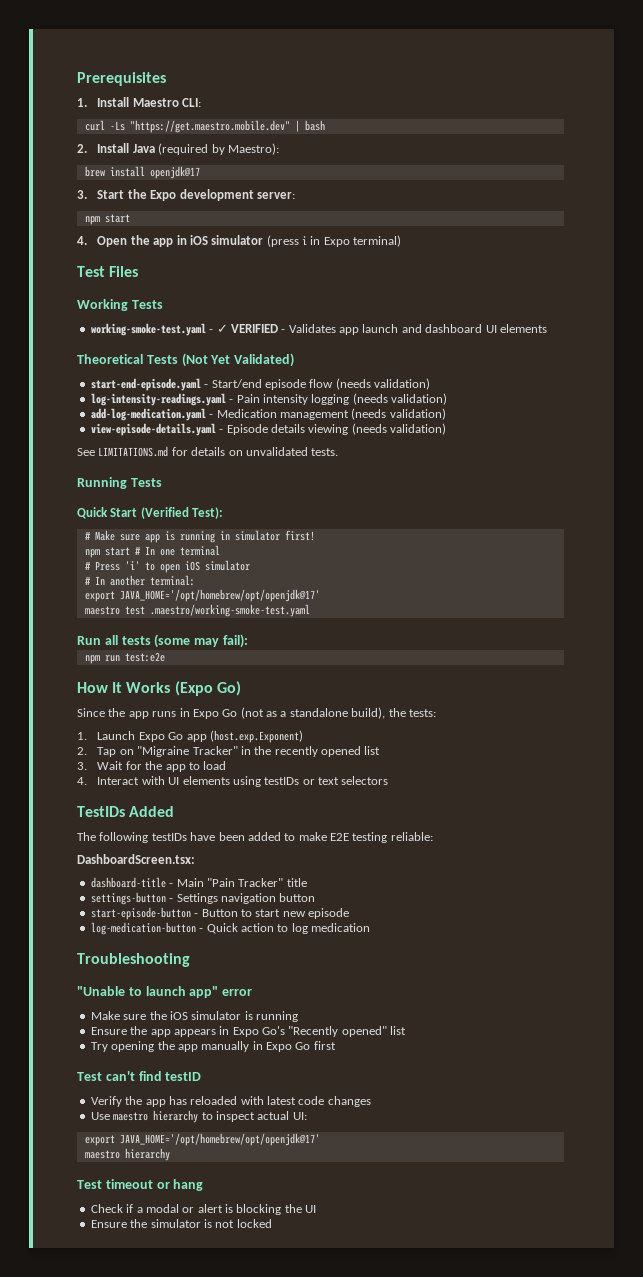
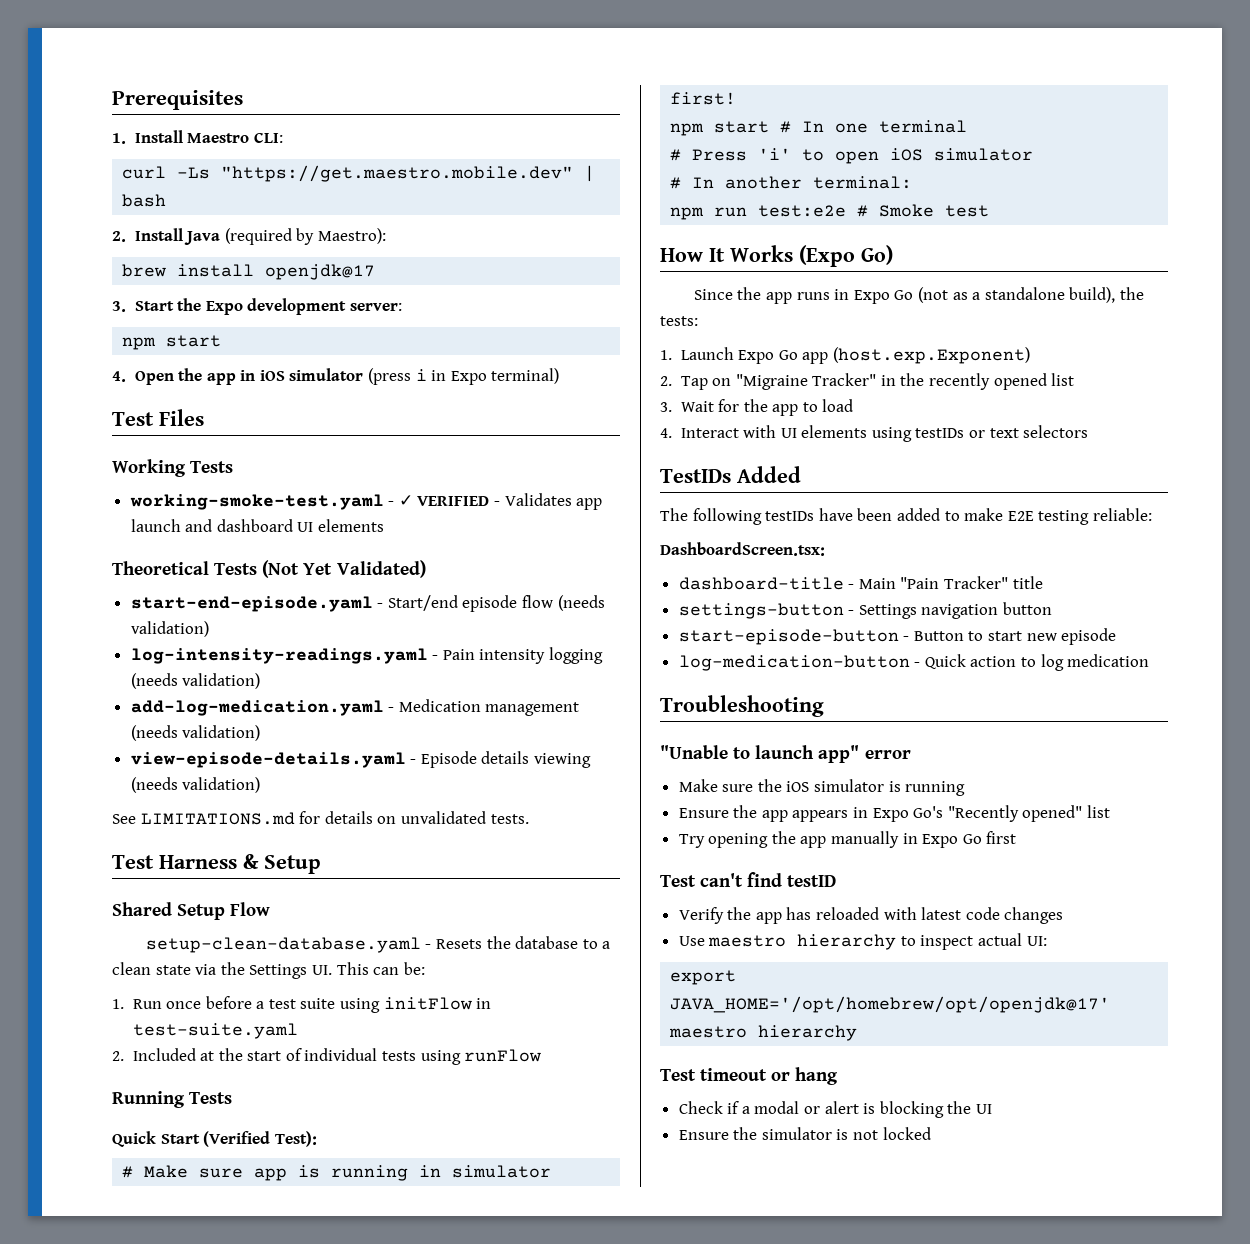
+ Test Harness & Setup
+ Shared Setup Flow
+ setup-clean-database.yaml - Resets the database to a clean state via the Settings UI. This can be:
+ 1. Run once before a test suite using initFlow in test-suite.yaml
+ 2. Included at the start of individual tests using runFlow
  # In another terminal:
- export JAVA_HOME='/opt/homebrew/opt/openjdk@17'
- maestro test .maestro/working-smoke-test.yaml
- Run all tests (some may fail):
- npm run test:e2e
+ npm run test:e2e # Smoke test

